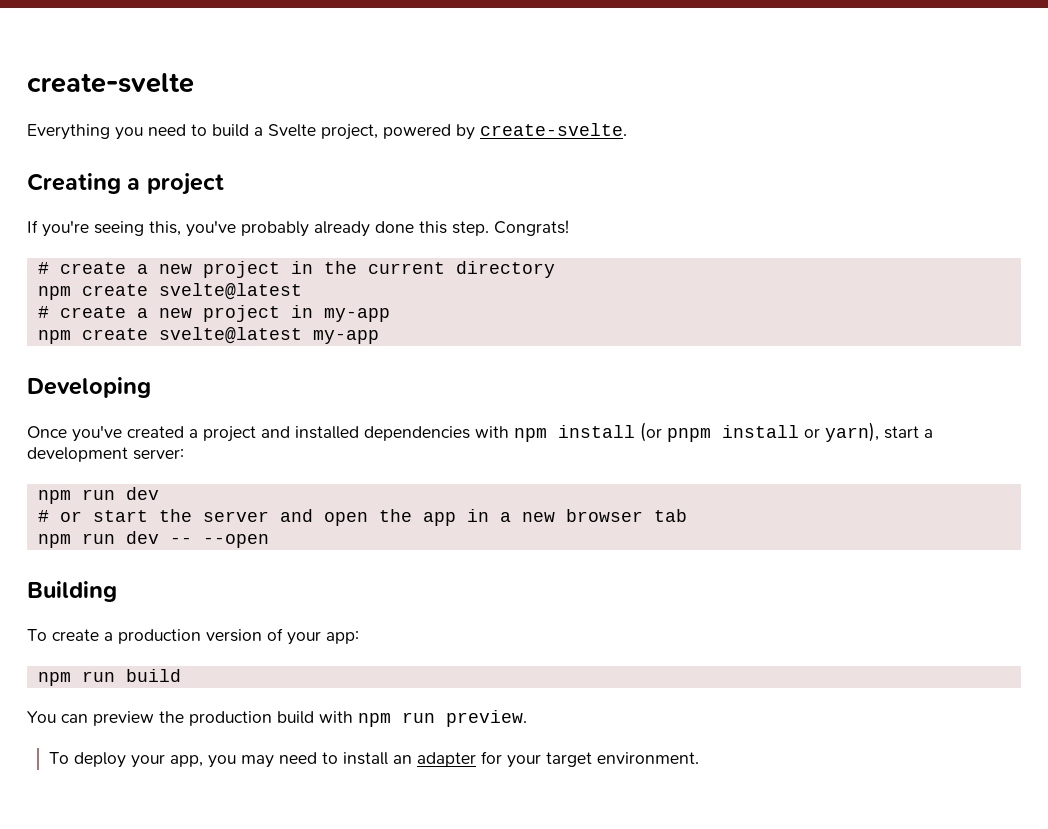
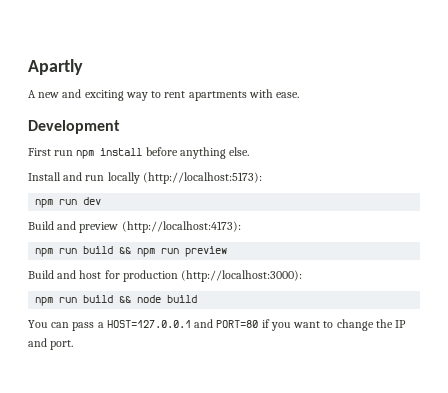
- create-svelte
- Everything you need to build a Svelte project, powered by create-svelte.
- Creating a project
- If you're seeing this, you've probably already done this step. Congrats!
- # create a new project in the current directory
- npm create svelte@latest
- # create a new project in my-app
- npm create svelte@latest my-app
- Developing
- Once you've created a project and installed dependencies with npm install (or pnpm install or yarn), start a development server:
+ Apartly
+ A new and exciting way to rent apartments with ease.
+ Development
+ First run npm install before anything else.
+ Install and run locally (http://localhost:5173):
  npm run dev
- # or start the server and open the app in a new browser tab
- npm run dev -- --open
- Building
- To create a production version of your app:
- npm run build
- You can preview the production build with npm run preview.
- To deploy your app, you may need to install an adapter for your target environment.
+ Build and preview (http://localhost:4173):
+ npm run build && npm run preview
+ Build and host for production (http://localhost:3000):
+ npm run build && node build
+ You can pass a HOST=127.0.0.1 and PORT=80 if you want to change the IP and port.

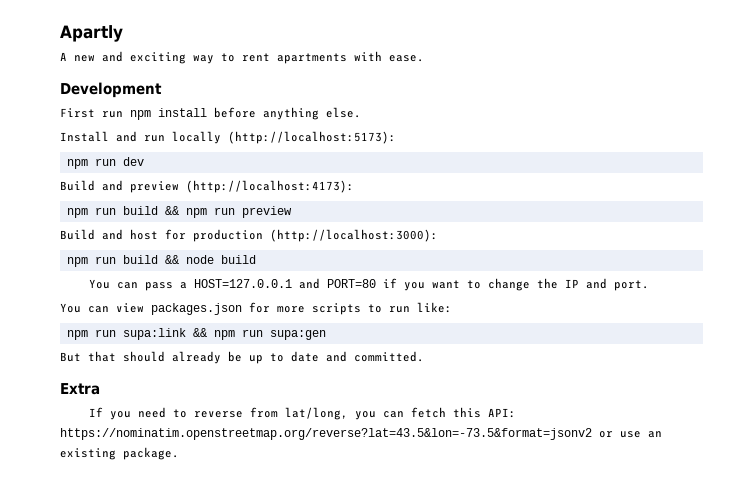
+ You can view packages.json for more scripts to run like:
+ npm run supa:link && npm run supa:gen
+ But that should already be up to date and committed.
+ Extra
+ If you need to reverse from lat/long, you can fetch this API: https://nominatim.openstreetmap.org/reverse?lat=43.5&lon=-73.5&format=jsonv2 or use an existing package.

